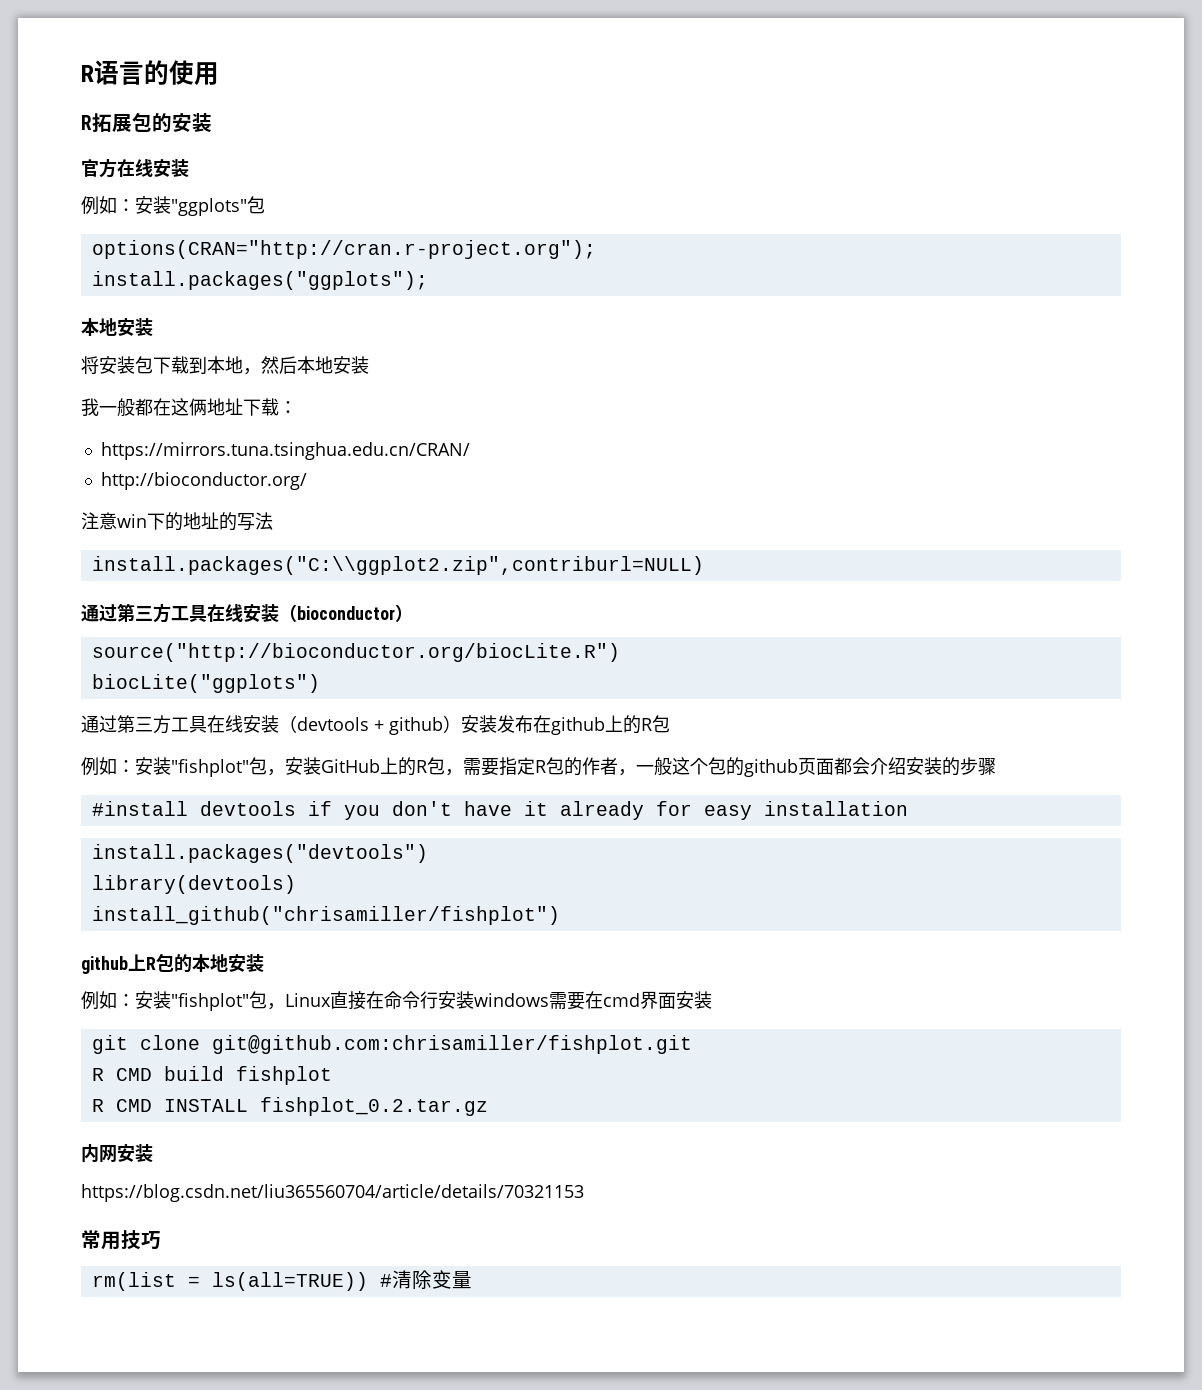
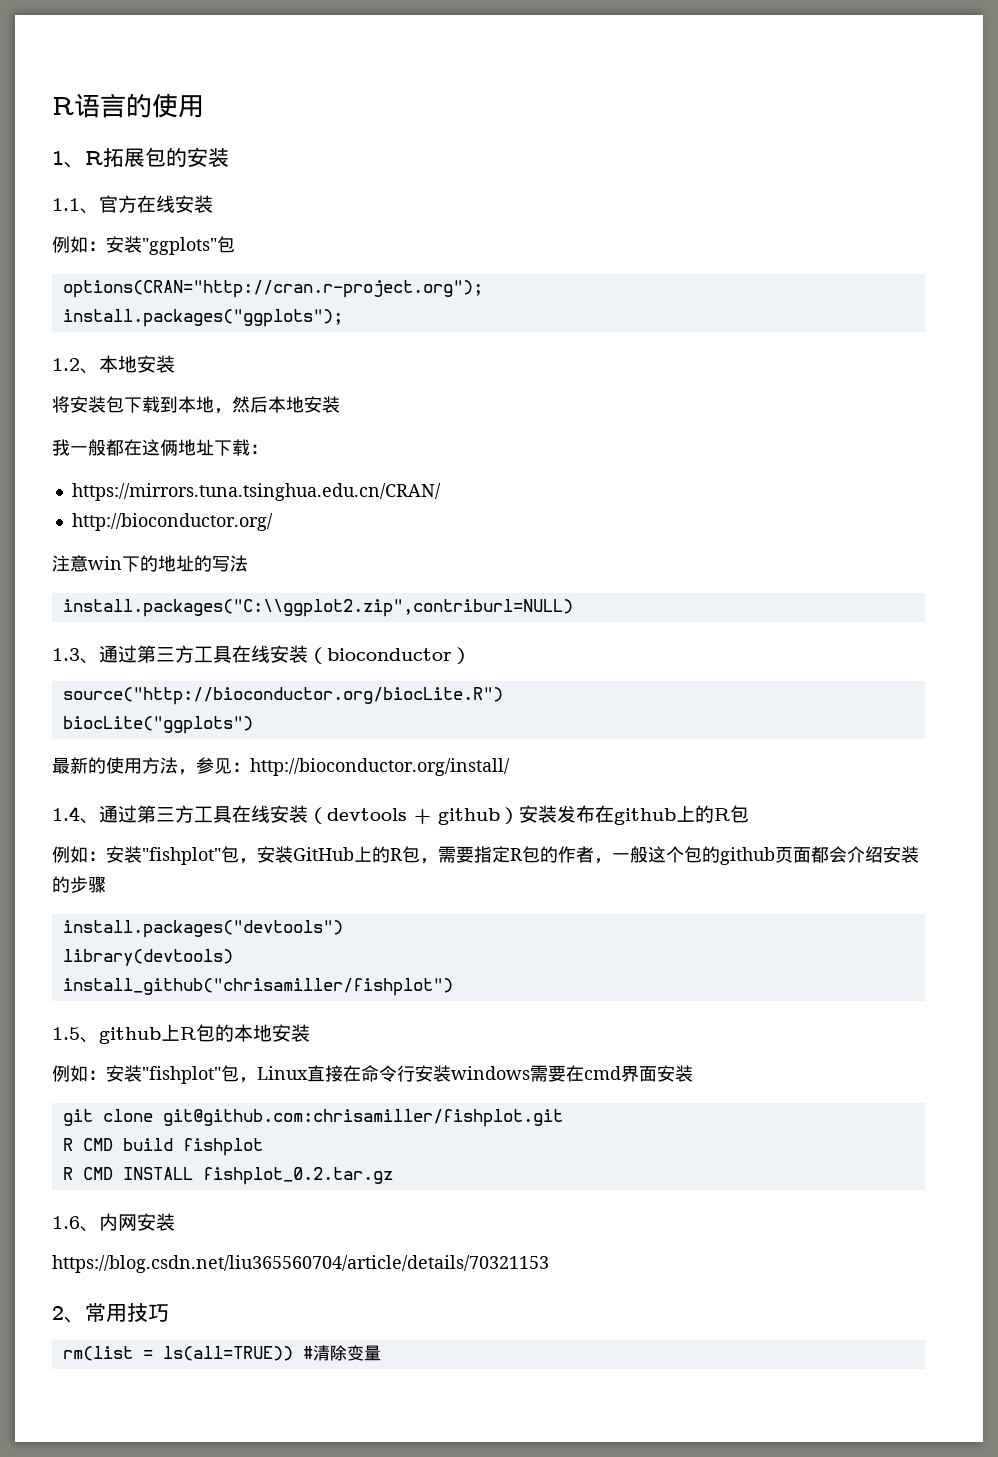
- R拓展包的安装
+ 1、R拓展包的安装
- 官方在线安装
+ 1.1、官方在线安装
  install.packages("ggplots");
- 本地安装
+ 1.2、本地安装
- 通过第三方工具在线安装（bioconductor）
+ 1.3、通过第三方工具在线安装（bioconductor）
- 通过第三方工具在线安装（devtools + github）安装发布在github上的R包
+ 最新的使用方法，参见：http://bioconductor.org/install/
+ 1.4、通过第三方工具在线安装（devtools + github）安装发布在github上的R包
- #install devtools if you don't have it already for easy installation
- github上R包的本地安装
+ 1.5、github上R包的本地安装
- 内网安装
+ 1.6、内网安装
- 常用技巧
+ 2、常用技巧

